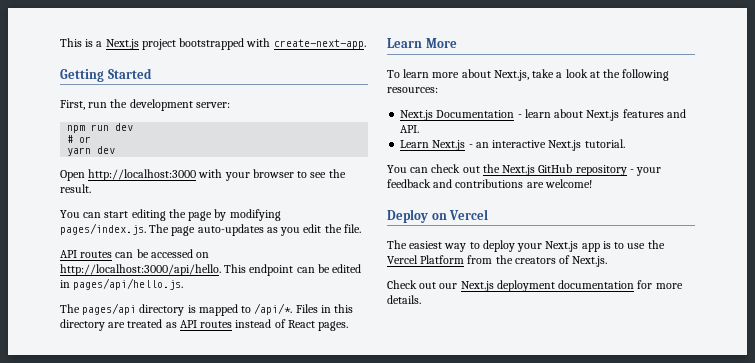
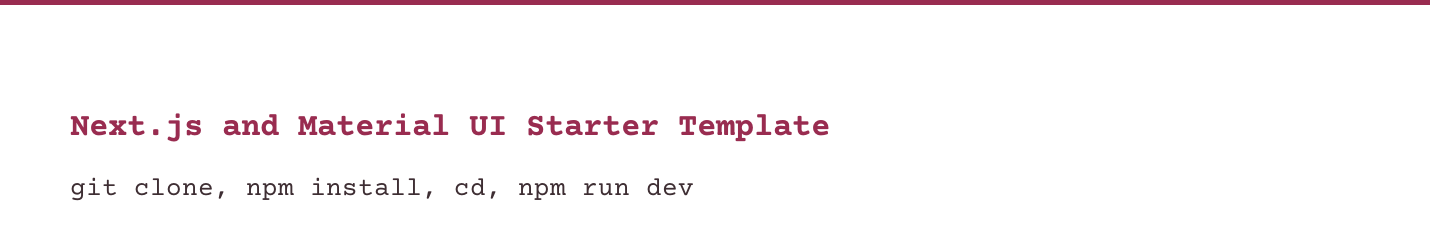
- This is a Next.js project bootstrapped with create-next-app.
- Getting Started
- First, run the development server:
- npm run dev
- # or
- yarn dev
- Open http://localhost:3000 with your browser to see the result.
- You can start editing the page by modifying pages/index.js. The page auto-updates as you edit the file.
- API routes can be accessed on http://localhost:3000/api/hello. This endpoint can be edited in pages/api/hello.js.
- The pages/api directory is mapped to /api/*. Files in this directory are treated as API routes instead of React pages.
- Learn More
- To learn more about Next.js, take a look at the following resources:
- Next.js Documentation - learn about Next.js features and API.
- Learn Next.js - an interactive Next.js tutorial.
- You can check out the Next.js GitHub repository - your feedback and contributions are welcome!
- Deploy on Vercel
- The easiest way to deploy your Next.js app is to use the Vercel Platform from the creators of Next.js.
- Check out our Next.js deployment documentation for more details.
+ Next.js and Material UI Starter Template
+ git clone, npm install, cd, npm run dev

